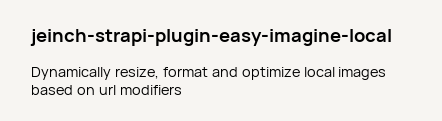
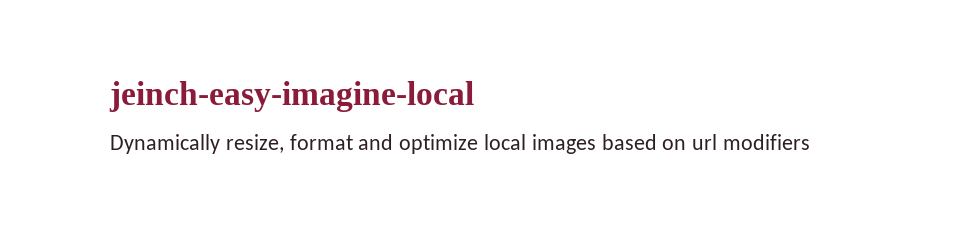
- jeinch-strapi-plugin-easy-imagine-local
+ jeinch-easy-imagine-local

